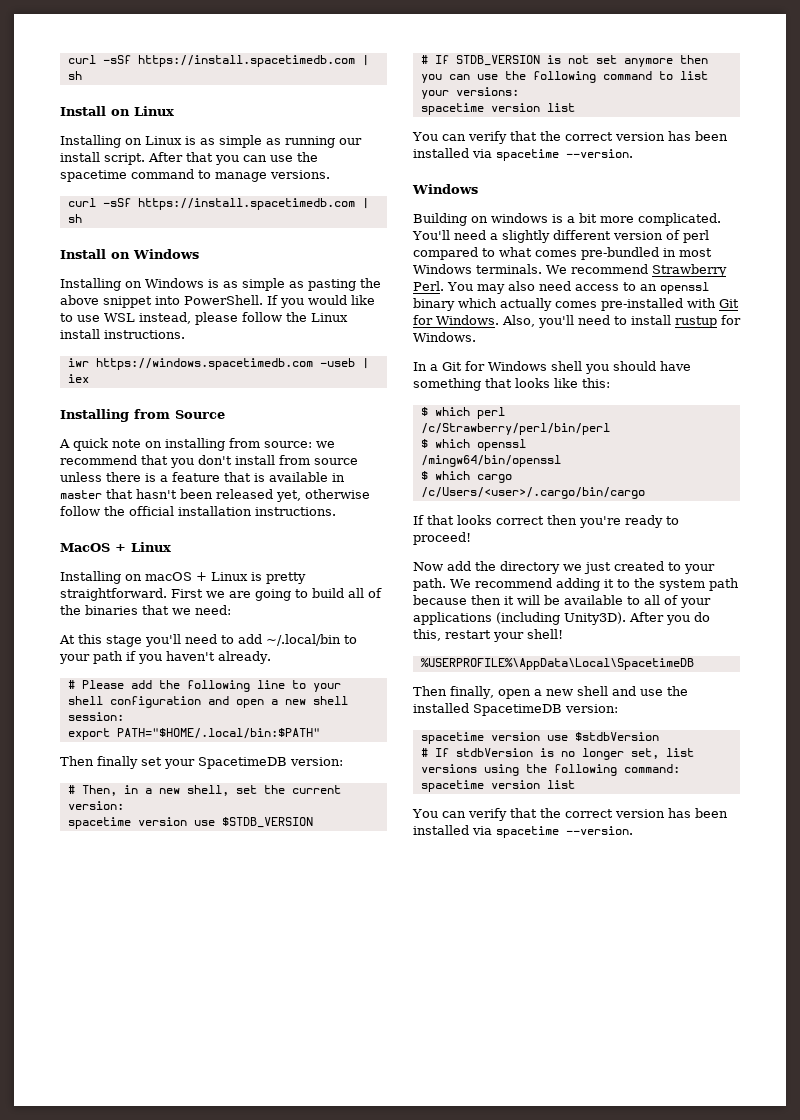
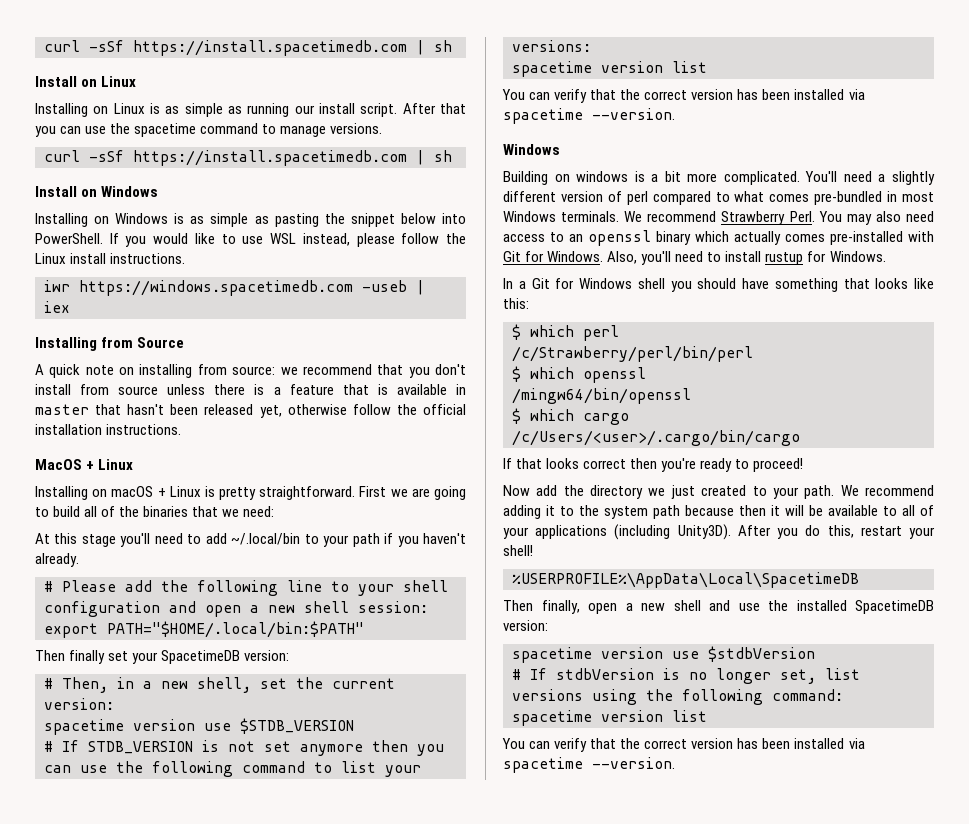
- Installing on Windows is as simple as pasting the above snippet into PowerShell.
+ Installing on Windows is as simple as pasting the snippet below into PowerShell.

